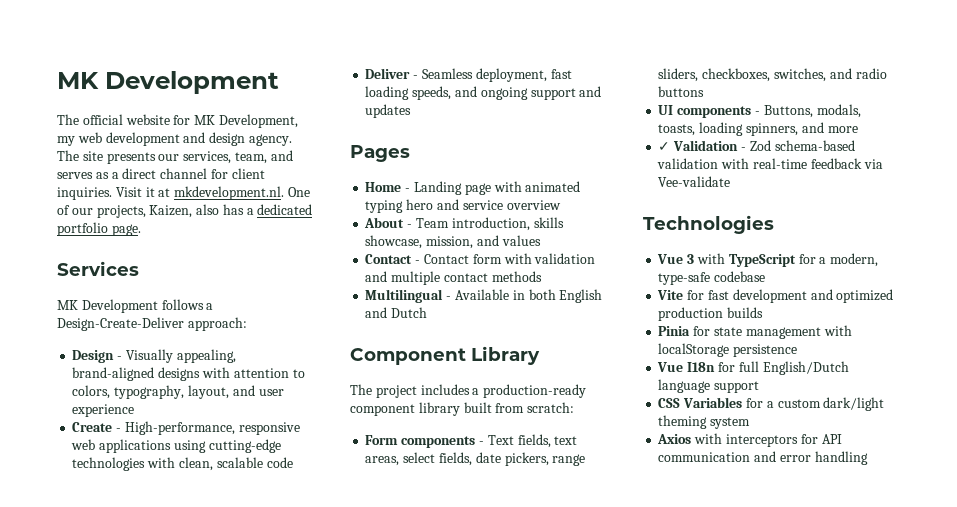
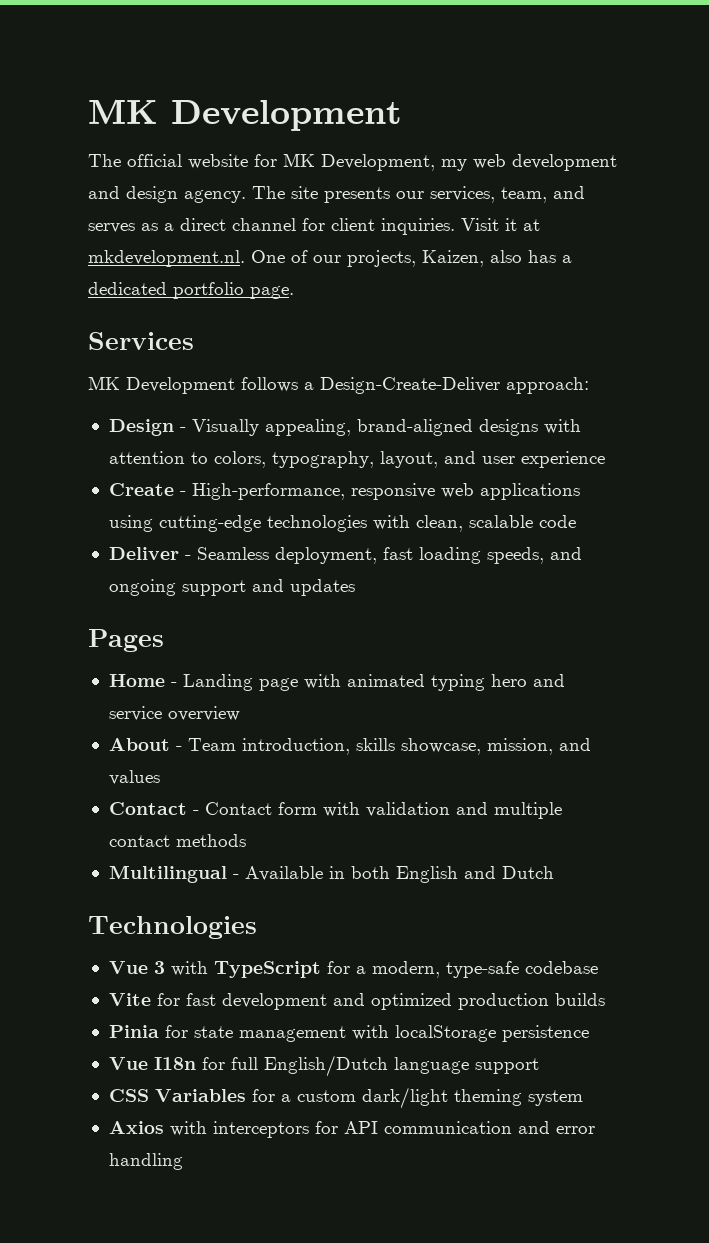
- Component Library
- The project includes a production-ready component library built from scratch:
- Form components - Text fields, text areas, select fields, date pickers, range sliders, checkboxes, switches, and radio buttons
- UI components - Buttons, modals, toasts, loading spinners, and more
- ✓ Validation - Zod schema-based validation with real-time feedback via Vee-validate

